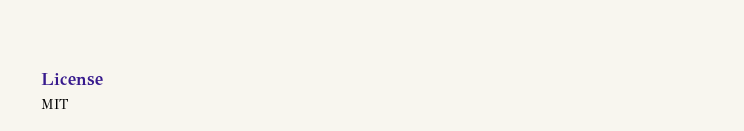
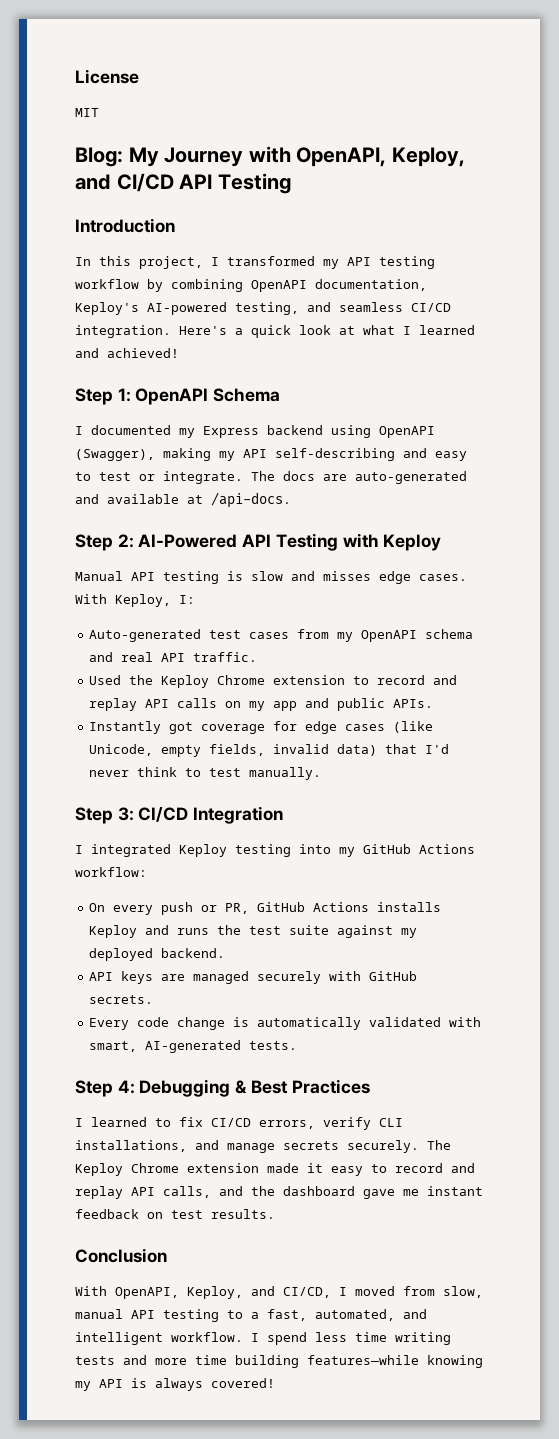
+ Blog: My Journey with OpenAPI, Keploy, and CI/CD API Testing
+ Introduction
+ In this project, I transformed my API testing workflow by combining OpenAPI documentation, Keploy's AI-powered testing, and seamless CI/CD integration. Here's a quick look at what I learned and achieved!
+ Step 1: OpenAPI Schema
+ I documented my Express backend using OpenAPI (Swagger), making my API self-describing and easy to test or integrate. The docs are auto-generated and available at /api-docs.
+ Step 2: AI-Powered API Testing with Keploy
+ Manual API testing is slow and misses edge cases. With Keploy, I:
+ Auto-generated test cases from my OpenAPI schema and real API traffic.
+ Used the Keploy Chrome extension to record and replay API calls on my app and public APIs.
+ Instantly got coverage for edge cases (like Unicode, empty fields, invalid data) that I'd never think to test manually.
+ Step 3: CI/CD Integration
+ I integrated Keploy testing into my GitHub Actions workflow:
+ On every push or PR, GitHub Actions installs Keploy and runs the test suite against my deployed backend.
+ API keys are managed securely with GitHub secrets.
+ Every code change is automatically validated with smart, AI-generated tests.
+ Step 4: Debugging & Best Practices
+ I learned to fix CI/CD errors, verify CLI installations, and manage secrets securely. The Keploy Chrome extension made it easy to record and replay API calls, and the dashboard gave me instant feedback on test results.
+ Conclusion
+ With OpenAPI, Keploy, and CI/CD, I moved from slow, manual API testing to a fast, automated, and intelligent workflow. I spend less time writing tests and more time building features—while knowing my API is always covered!

